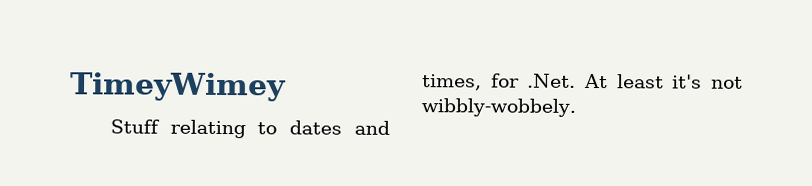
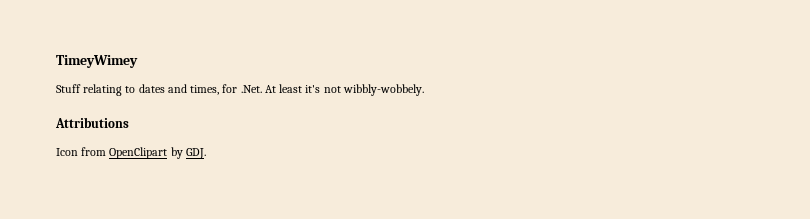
+ Attributions
+ Icon from OpenClipart by GDJ.

